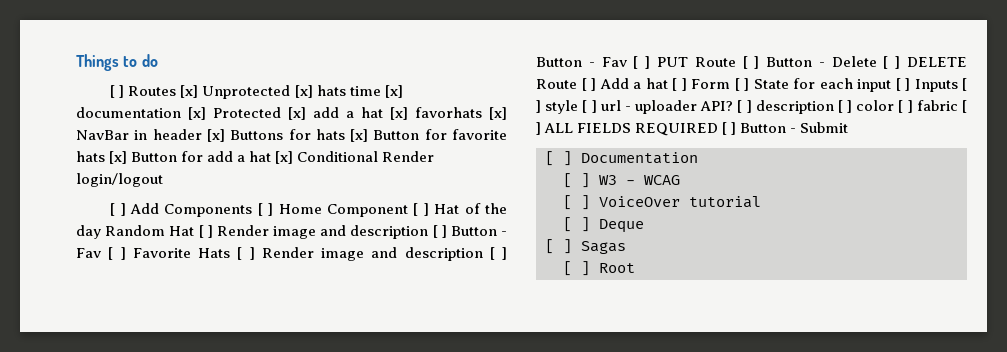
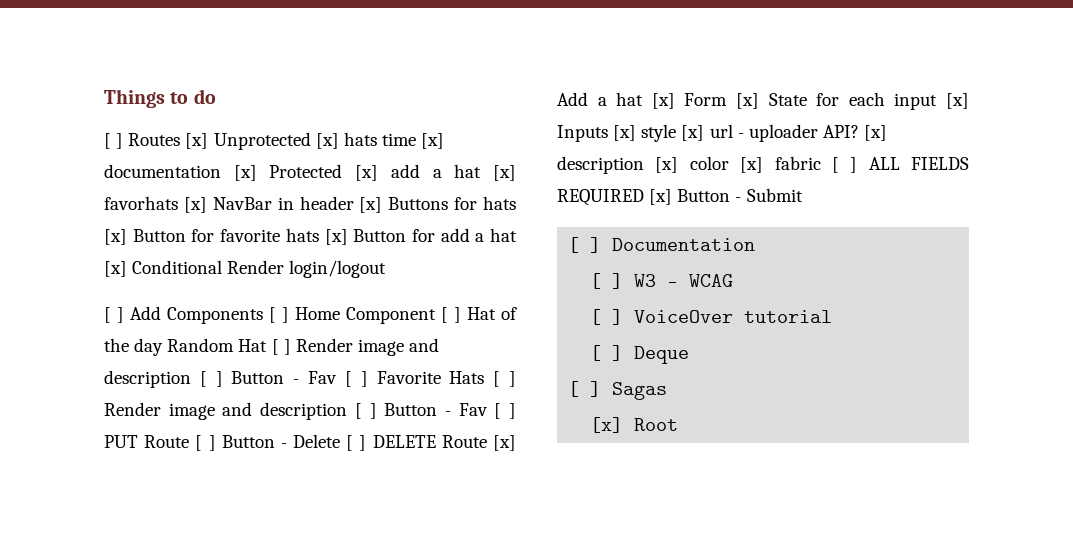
- [ ] Add Components [ ] Home Component [ ] Hat of the day Random Hat [ ] Render image and description [ ] Button - Fav [ ] Favorite Hats [ ] Render image and description [ ] Button - Fav [ ] PUT Route [ ] Button - Delete [ ] DELETE Route [ ] Add a hat [ ] Form [ ] State for each input [ ] Inputs [ ] style [ ] url - uploader API? [ ] description [ ] color [ ] fabric [ ] ALL FIELDS REQUIRED [ ] Button - Submit
+ [ ] Add Components [ ] Home Component [ ] Hat of the day Random Hat [ ] Render image and description [ ] Button - Fav [ ] Favorite Hats [ ] Render image and description [ ] Button - Fav [ ] PUT Route [ ] Button - Delete [ ] DELETE Route [x] Add a hat [x] Form [x] State for each input [x] Inputs [x] style [x] url - uploader API? [x] description [x] color [x] fabric [ ] ALL FIELDS REQUIRED [x] Button - Submit
- [ ] Root
+ [x] Root

